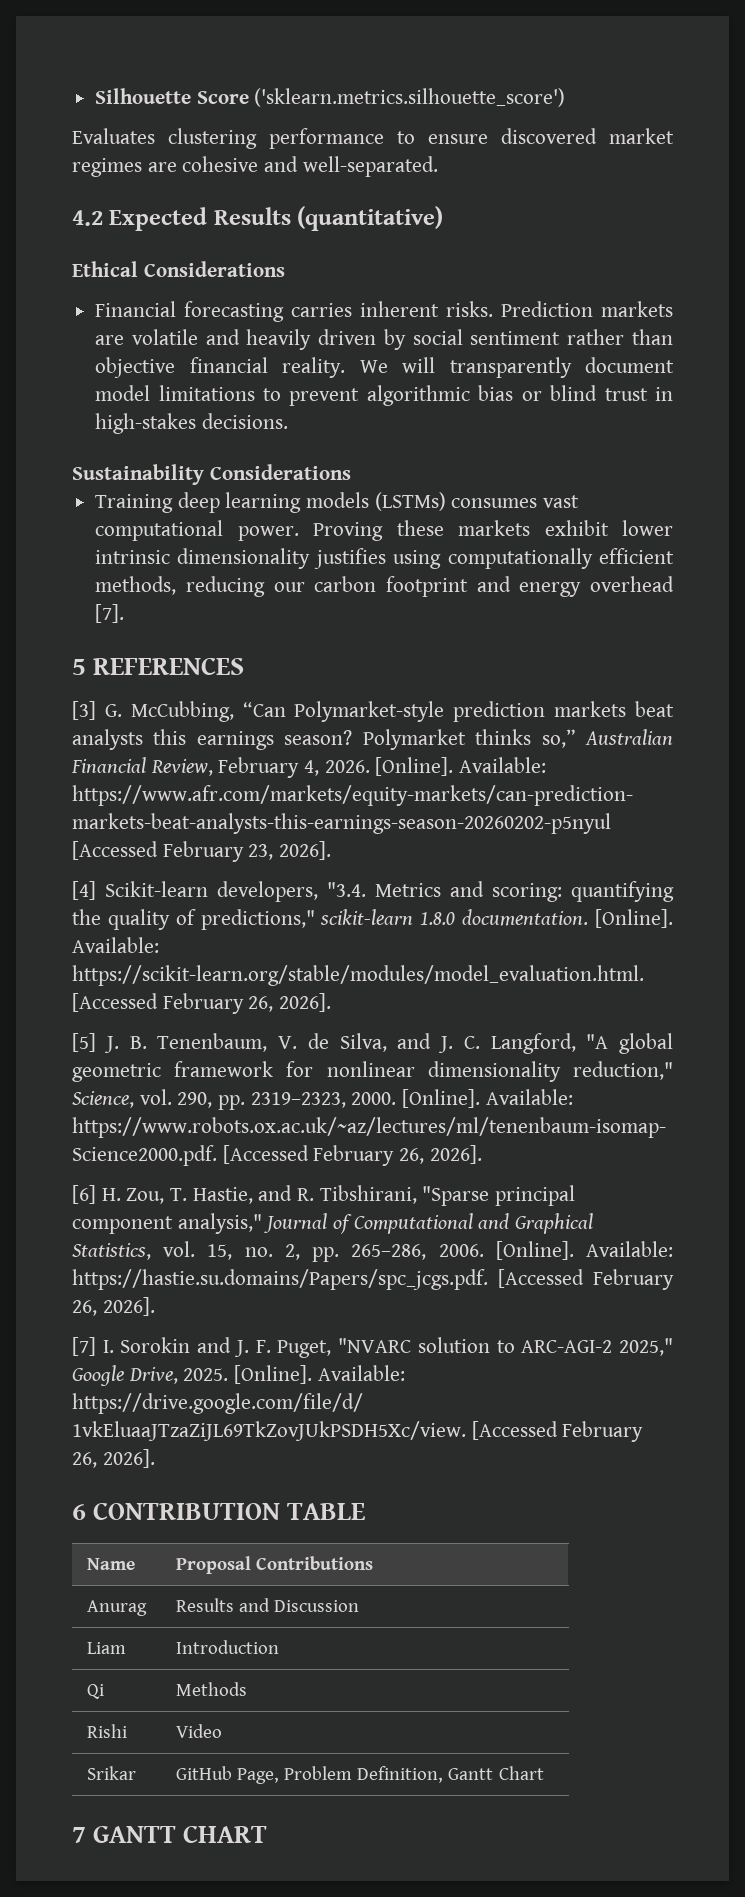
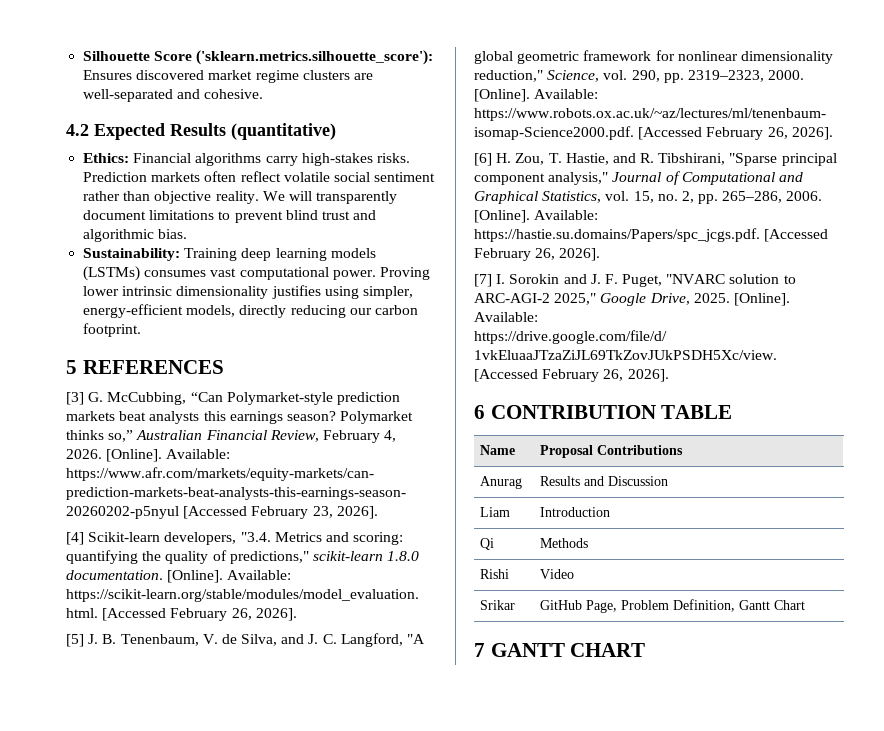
- Silhouette Score ('sklearn.metrics.silhouette_score')
- Evaluates clustering performance to ensure discovered market regimes are cohesive and well-separated.
+ Silhouette Score ('sklearn.metrics.silhouette_score'): Ensures discovered market regime clusters are well-separated and cohesive.
  4.2 Expected Results (quantitative)
- Ethical Considerations
- Financial forecasting carries inherent risks. Prediction markets are volatile and heavily driven by social sentiment rather than objective financial reality.
+ Ethics: Financial algorithms carry high-stakes risks. Prediction markets often reflect volatile social sentiment rather than objective reality.
- We will transparently document model limitations to prevent algorithmic bias or blind trust in high-stakes decisions.
- Sustainability Considerations
- Training deep learning models (LSTMs) consumes vast computational power.
+ We will transparently document limitations to prevent blind trust and algorithmic bias.
+ Sustainability: Training deep learning models (LSTMs) consumes vast computational power.
- Proving these markets exhibit lower intrinsic dimensionality justifies using computationally efficient methods, reducing our carbon footprint and energy overhead [7].
+ Proving lower intrinsic dimensionality justifies using simpler, energy-efficient models, directly reducing our carbon footprint.

